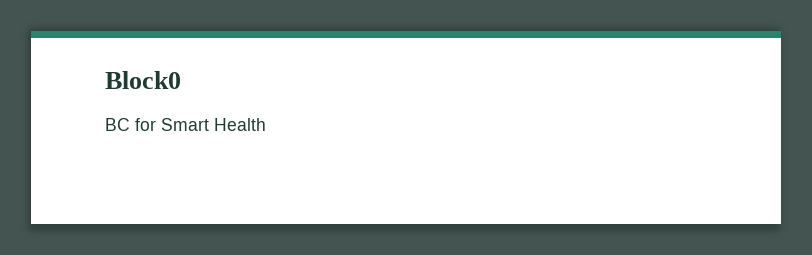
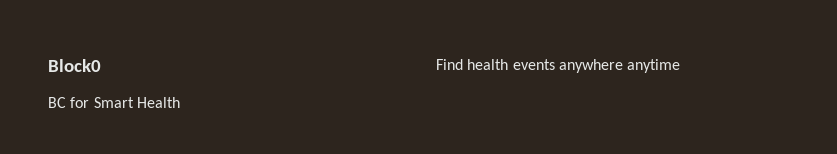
+ Find health events anywhere anytime

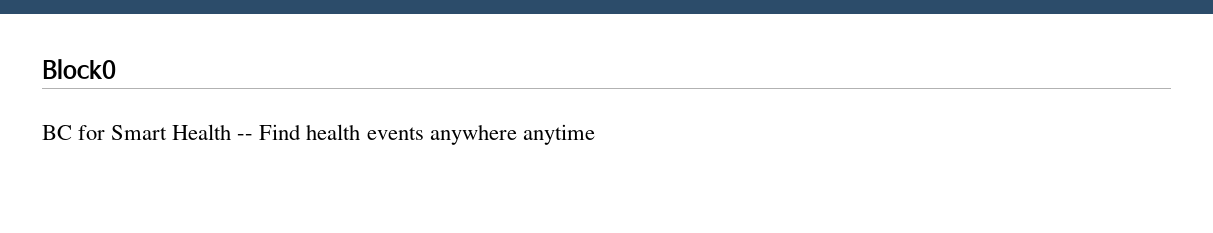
- BC for Smart Health
- Find health events anywhere anytime
+ BC for Smart Health -- Find health events anywhere anytime

